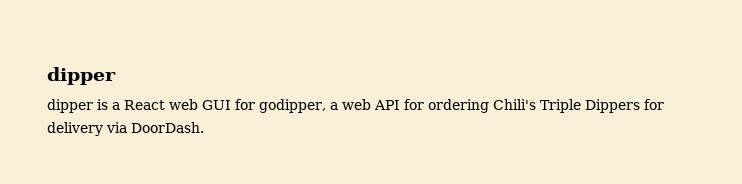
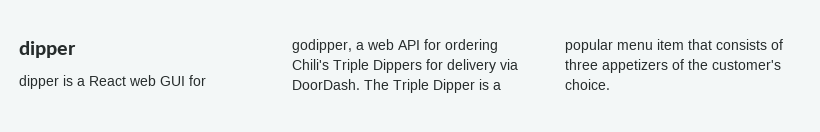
+ The Triple Dipper is a popular menu item that consists of three appetizers of the customer's choice.

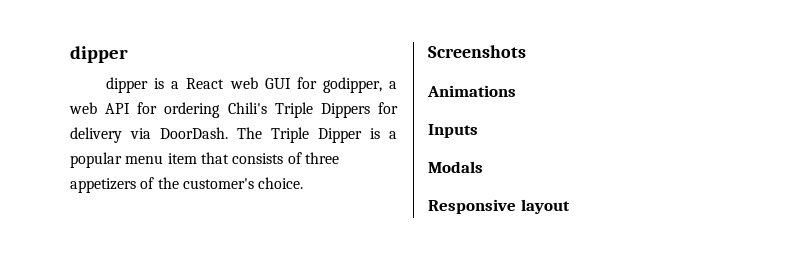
+ Screenshots
+ Animations
+ Inputs
+ Modals
+ Responsive layout

